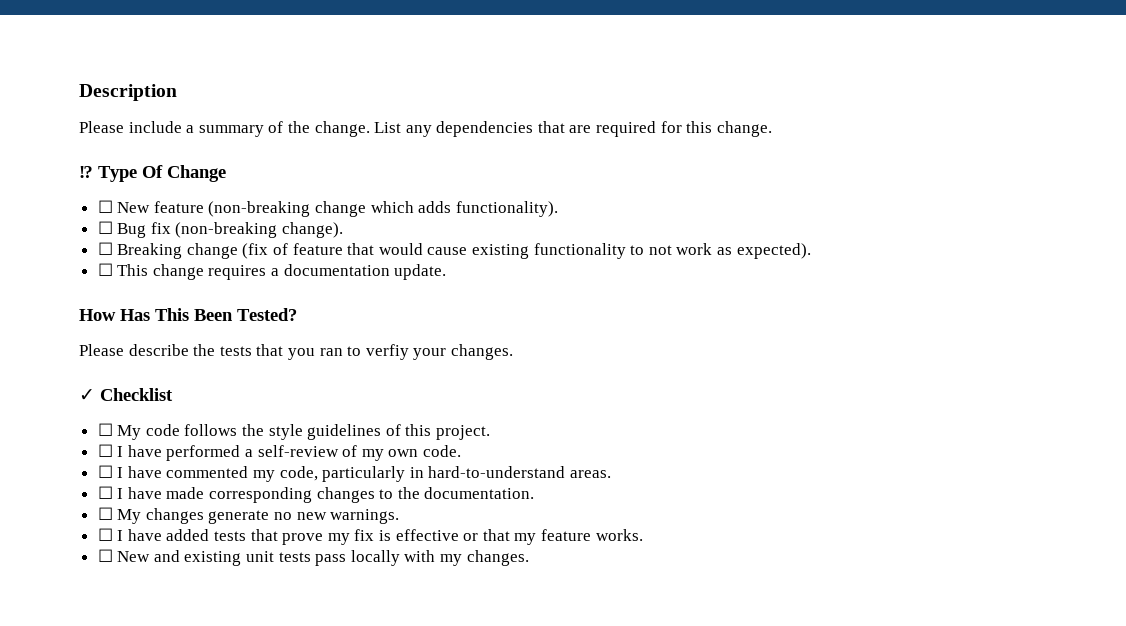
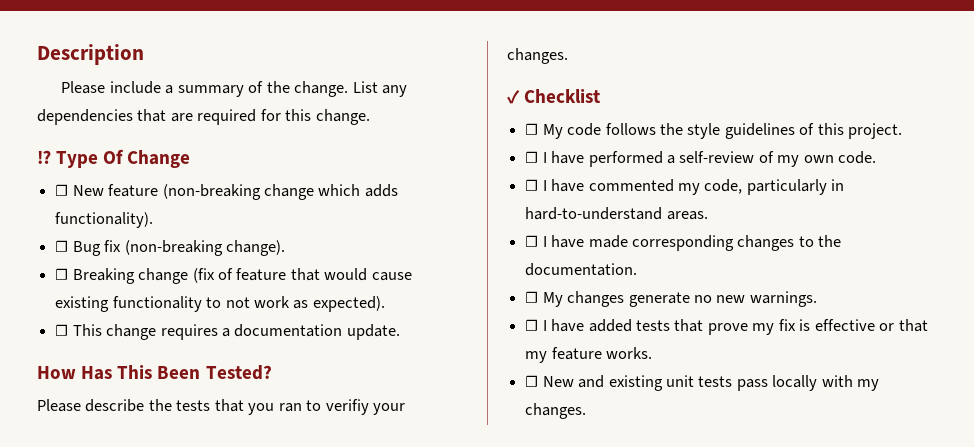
- Please describe the tests that you ran to verfiy your changes.
+ Please describe the tests that you ran to verifiy your changes.

